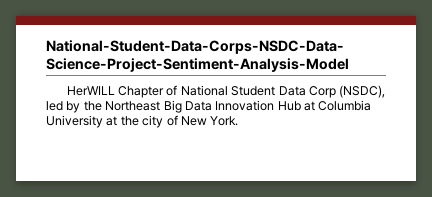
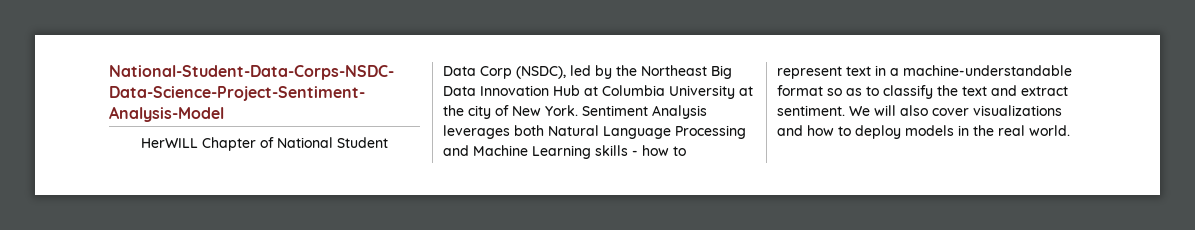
+ Sentiment Analysis leverages both Natural Language Processing and Machine Learning skills - how to represent text in a machine-understandable format so as to classify the text and extract sentiment. We will also cover visualizations and how to deploy models in the real world.

